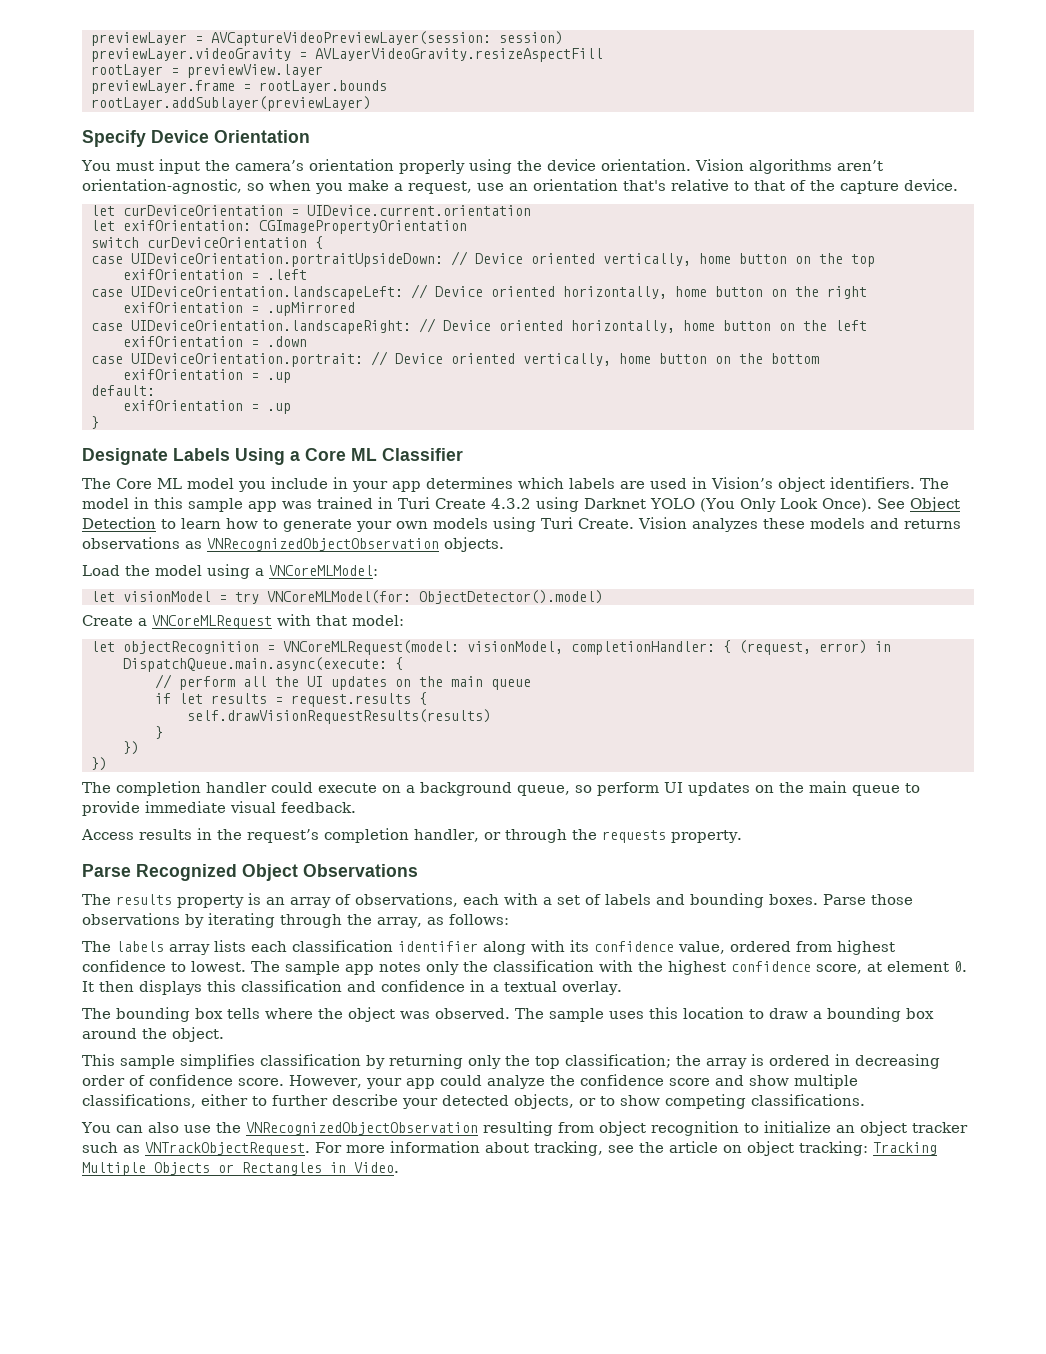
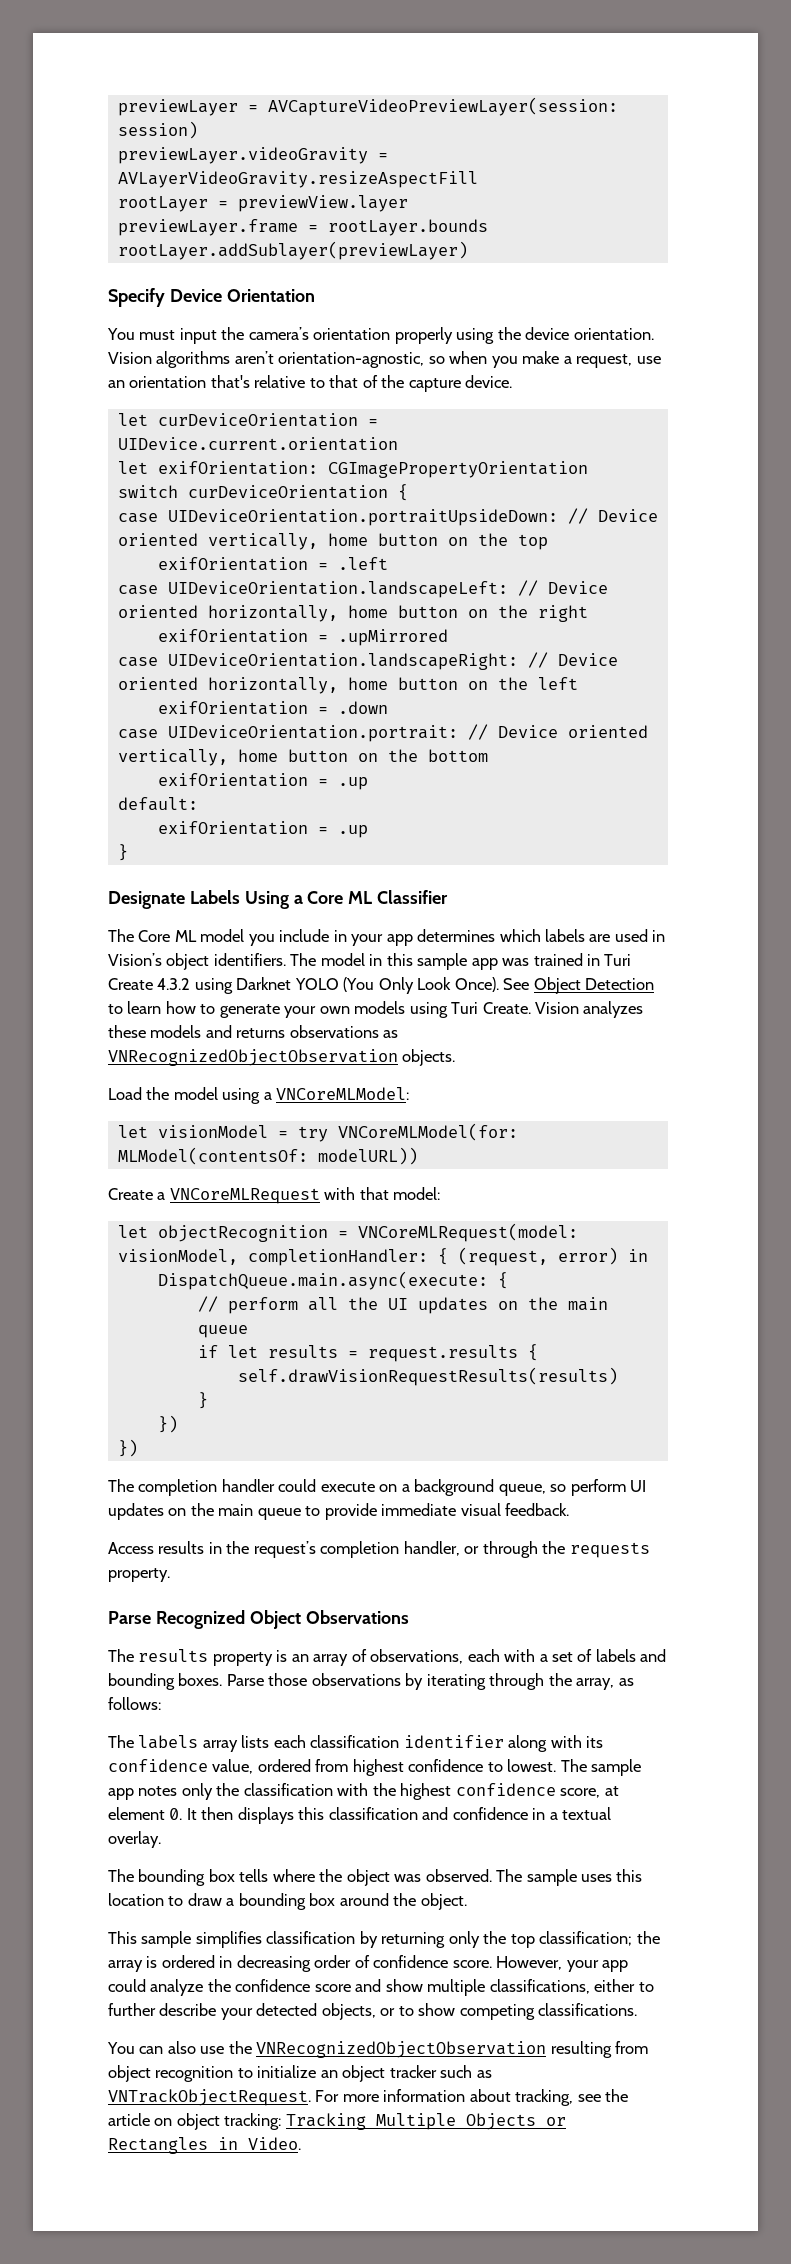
- let visionModel = try VNCoreMLModel(for: ObjectDetector().model)
+ let visionModel = try VNCoreMLModel(for: MLModel(contentsOf: modelURL))

